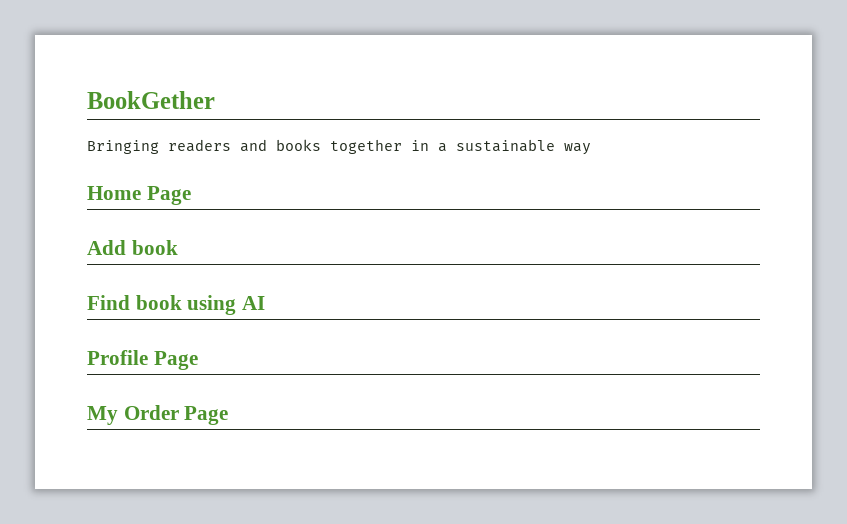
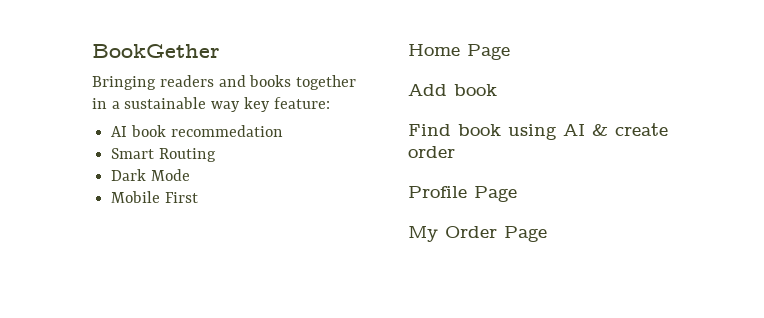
- Bringing readers and books together in a sustainable way
+ Bringing readers and books together in a sustainable way key feature:
+ AI book recommedation
+ Smart Routing
+ Dark Mode
+ Mobile First
- Find book using AI
+ Find book using AI & create order

